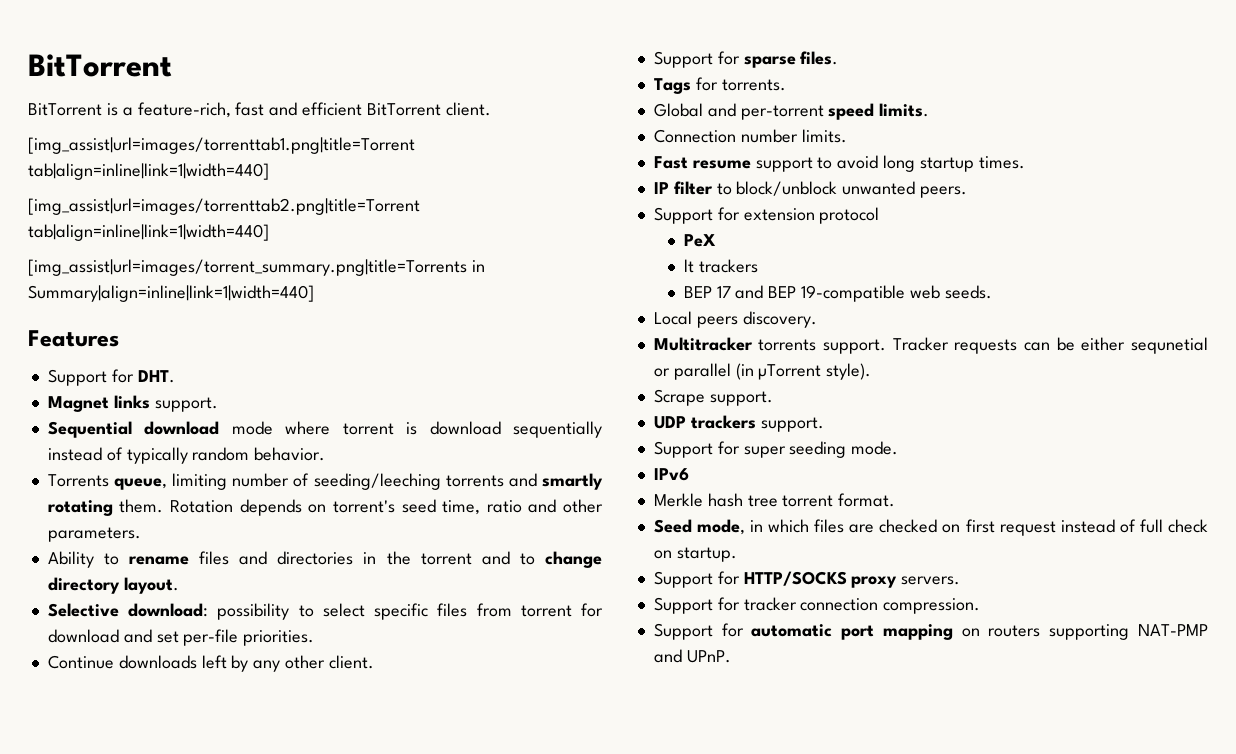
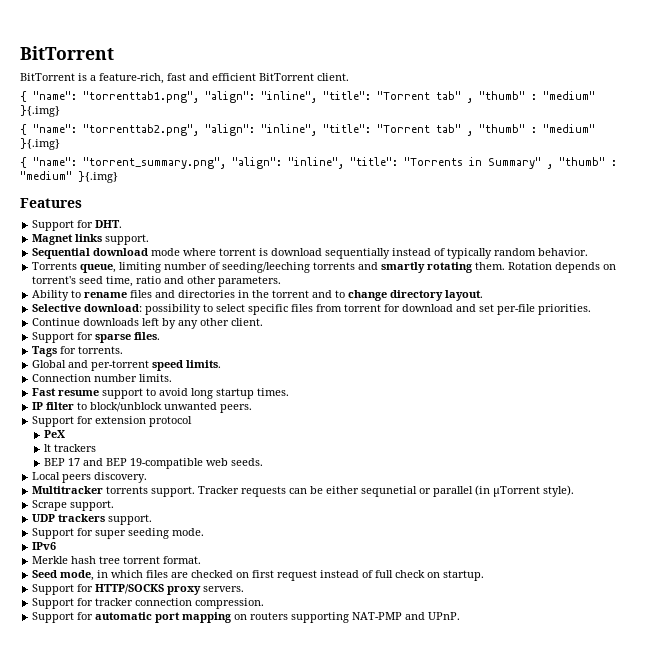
- [img_assist|url=images/torrenttab1.png|title=Torrent tab|align=inline|link=1|width=440]
- [img_assist|url=images/torrenttab2.png|title=Torrent tab|align=inline|link=1|width=440]
- [img_assist|url=images/torrent_summary.png|title=Torrents in Summary|align=inline|link=1|width=440]
+ { "name": "torrenttab1.png", "align": "inline", "title": "Torrent tab" , "thumb" : "medium" }{.img}
+ { "name": "torrenttab2.png", "align": "inline", "title": "Torrent tab" , "thumb" : "medium" }{.img}
+ { "name": "torrent_summary.png", "align": "inline", "title": "Torrents in Summary" , "thumb" : "medium" }{.img}

